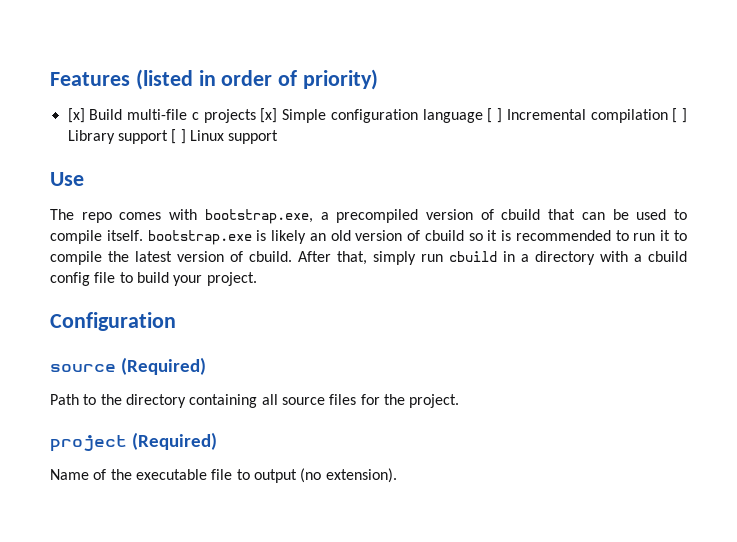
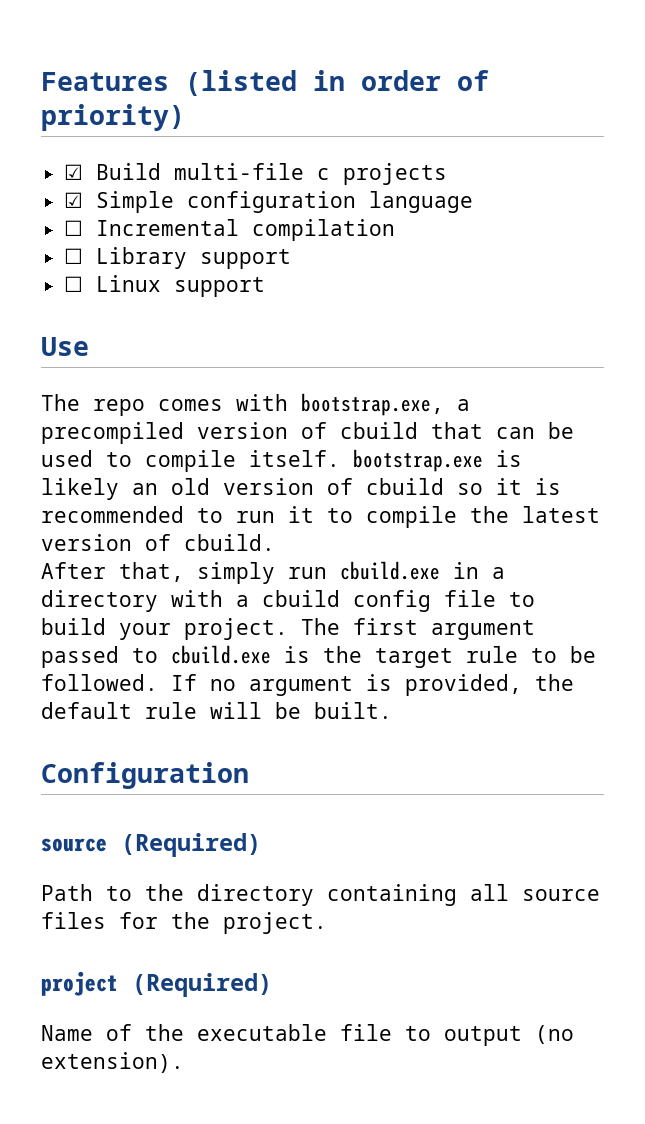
- [x] Build multi-file c projects [x] Simple configuration language [ ] Incremental compilation [ ] Library support [ ] Linux support
+ ☑ Build multi-file c projects
+ ☑ Simple configuration language
+ ☐ Incremental compilation
+ ☐ Library support
+ ☐ Linux support
- The repo comes with bootstrap.exe, a precompiled version of cbuild that can be used to compile itself. bootstrap.exe is likely an old version of cbuild so it is recommended to run it to compile the latest version of cbuild. After that, simply run cbuild in a directory with a cbuild config file to build your project.
+ The repo comes with bootstrap.exe, a precompiled version of cbuild that can be used to compile itself. bootstrap.exe is likely an old version of cbuild so it is recommended to run it to compile the latest version of cbuild.
+ After that, simply run cbuild.exe in a directory with a cbuild config file to build your project. The first argument passed to cbuild.exe is the target rule to be followed. If no argument is provided, the default rule will be built.

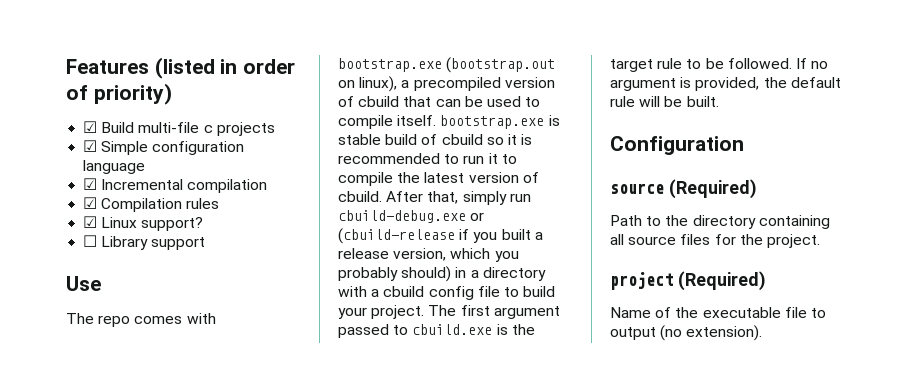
- ☐ Incremental compilation
+ ☑ Incremental compilation
+ ☑ Compilation rules
+ ☑ Linux support?
- ☐ Linux support
- The repo comes with bootstrap.exe, a precompiled version of cbuild that can be used to compile itself. bootstrap.exe is likely an old version of cbuild so it is recommended to run it to compile the latest version of cbuild.
- After that, simply run cbuild.exe in a directory with a cbuild config file to build your project.
+ The repo comes with bootstrap.exe (bootstrap.out on linux), a precompiled version of cbuild that can be used to compile itself. bootstrap.exe is stable build of cbuild so it is recommended to run it to compile the latest version of cbuild. After that, simply run cbuild-debug.exe or (cbuild-release if you built a release version, which you probably should) in a directory with a cbuild config file to build your project.

